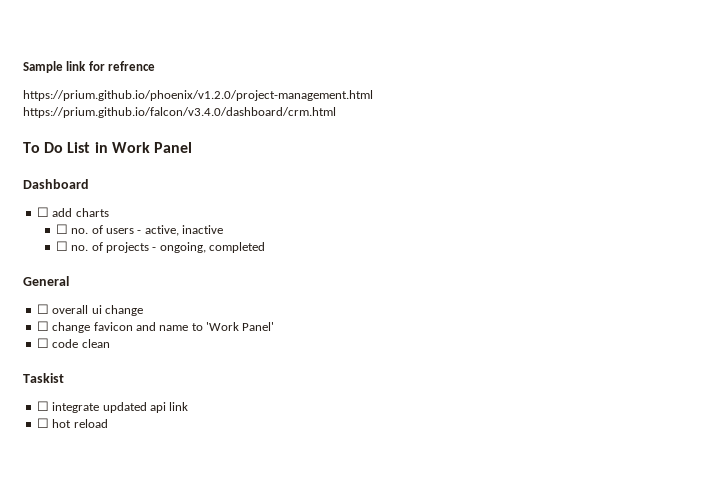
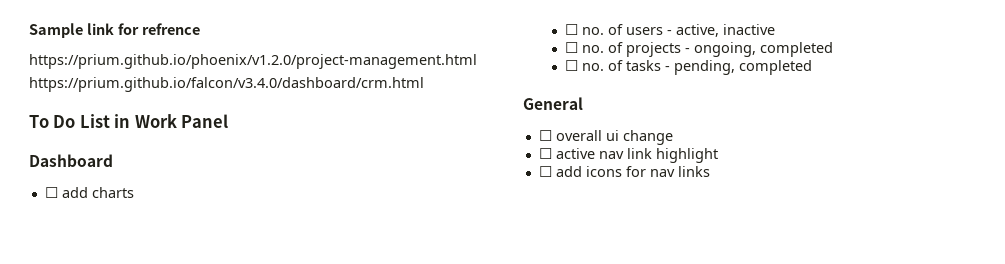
+ ☐ no. of tasks - pending, completed
- ☐ change favicon and name to 'Work Panel'
- ☐ code clean
- Taskist
- ☐ integrate updated api link
- ☐ hot reload
+ ☐ active nav link highlight
+ ☐ add icons for nav links

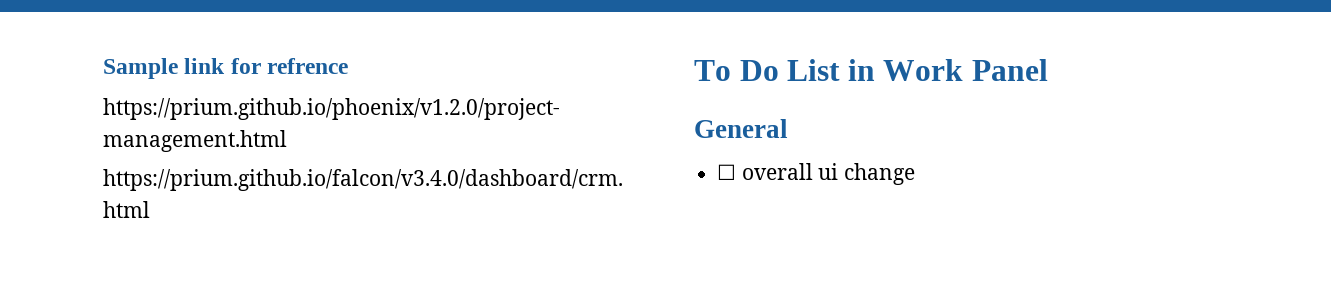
- Dashboard
- ☐ add charts
- ☐ no. of users - active, inactive
- ☐ no. of projects - ongoing, completed
- ☐ no. of tasks - pending, completed
- ☐ active nav link highlight
- ☐ add icons for nav links

